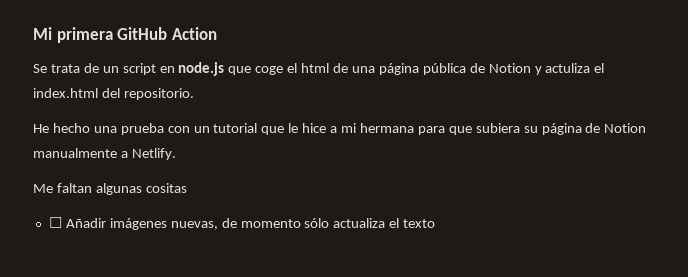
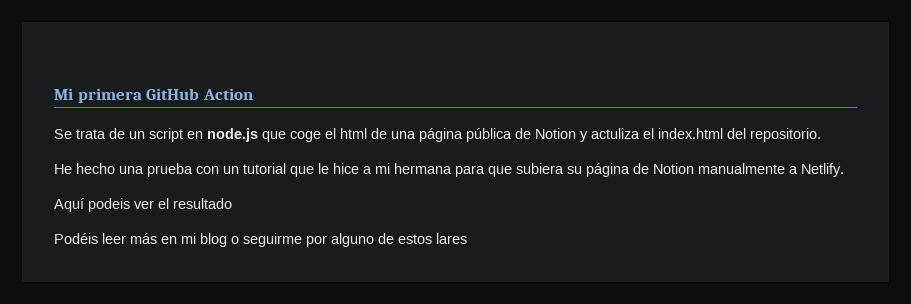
- Me faltan algunas cositas
- ☐ Añadir imágenes nuevas, de momento sólo actualiza el texto
+ Aquí podeis ver el resultado
+ Podéis leer más en mi blog o seguirme por alguno de estos lares

